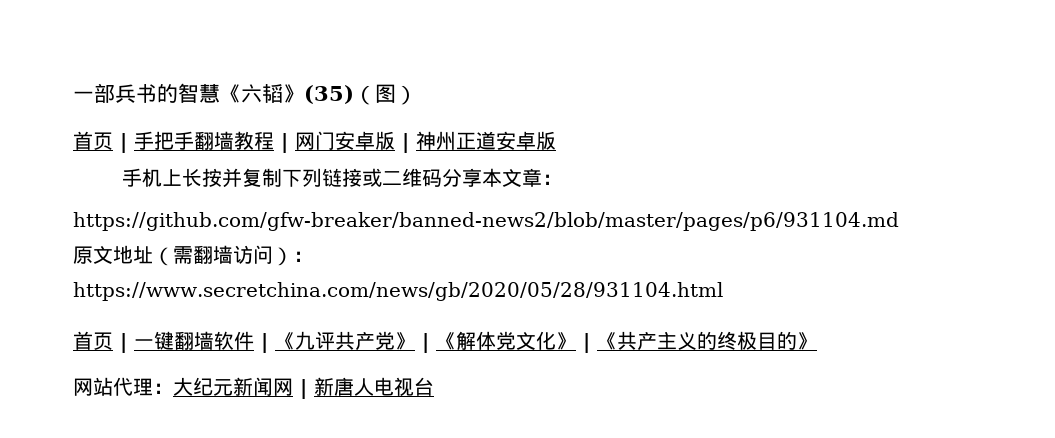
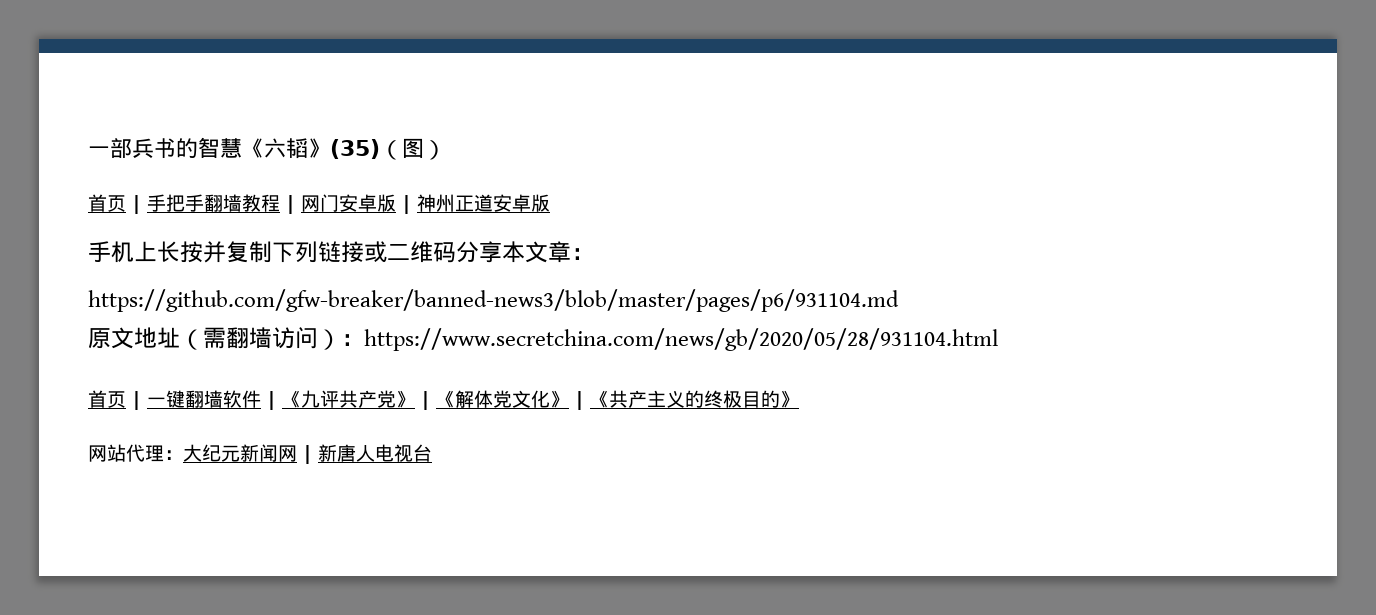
- https://github.com/gfw-breaker/banned-news2/blob/master/pages/p6/931104.md
+ https://github.com/gfw-breaker/banned-news3/blob/master/pages/p6/931104.md

